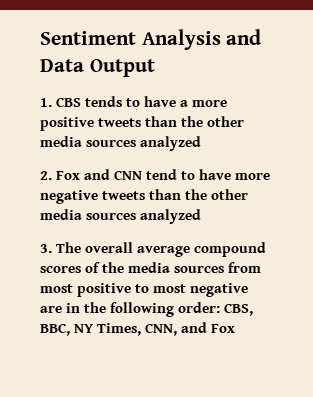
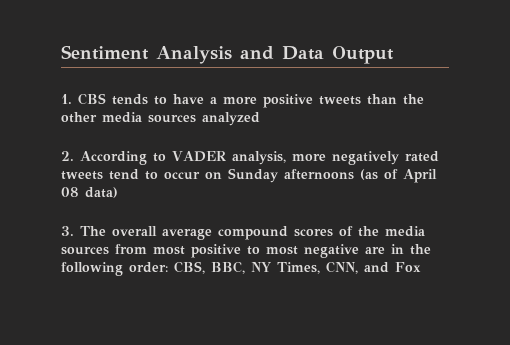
- 2. Fox and CNN tend to have more negative tweets than the other media sources analyzed
+ 2. According to VADER analysis, more negatively rated tweets tend to occur on Sunday afternoons (as of April 08 data)

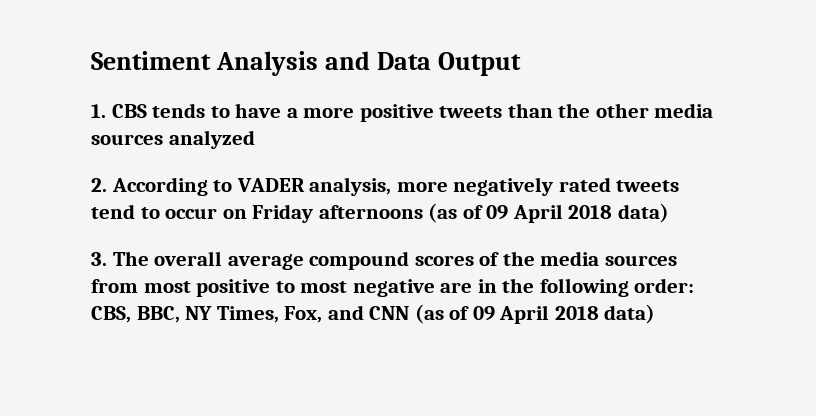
- 2. According to VADER analysis, more negatively rated tweets tend to occur on Sunday afternoons (as of April 08 data)
+ 2. According to VADER analysis, more negatively rated tweets tend to occur on Friday afternoons (as of 09 April 2018 data)
- 3. The overall average compound scores of the media sources from most positive to most negative are in the following order: CBS, BBC, NY Times, CNN, and Fox
+ 3. The overall average compound scores of the media sources from most positive to most negative are in the following order: CBS, BBC, NY Times, Fox, and CNN (as of 09 April 2018 data)

